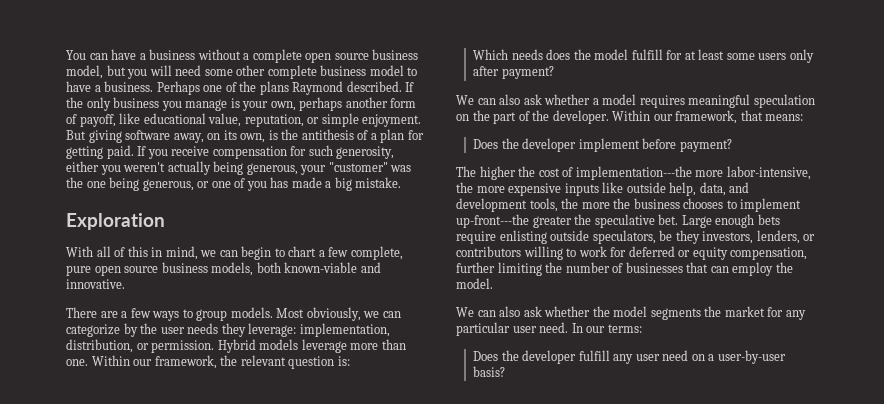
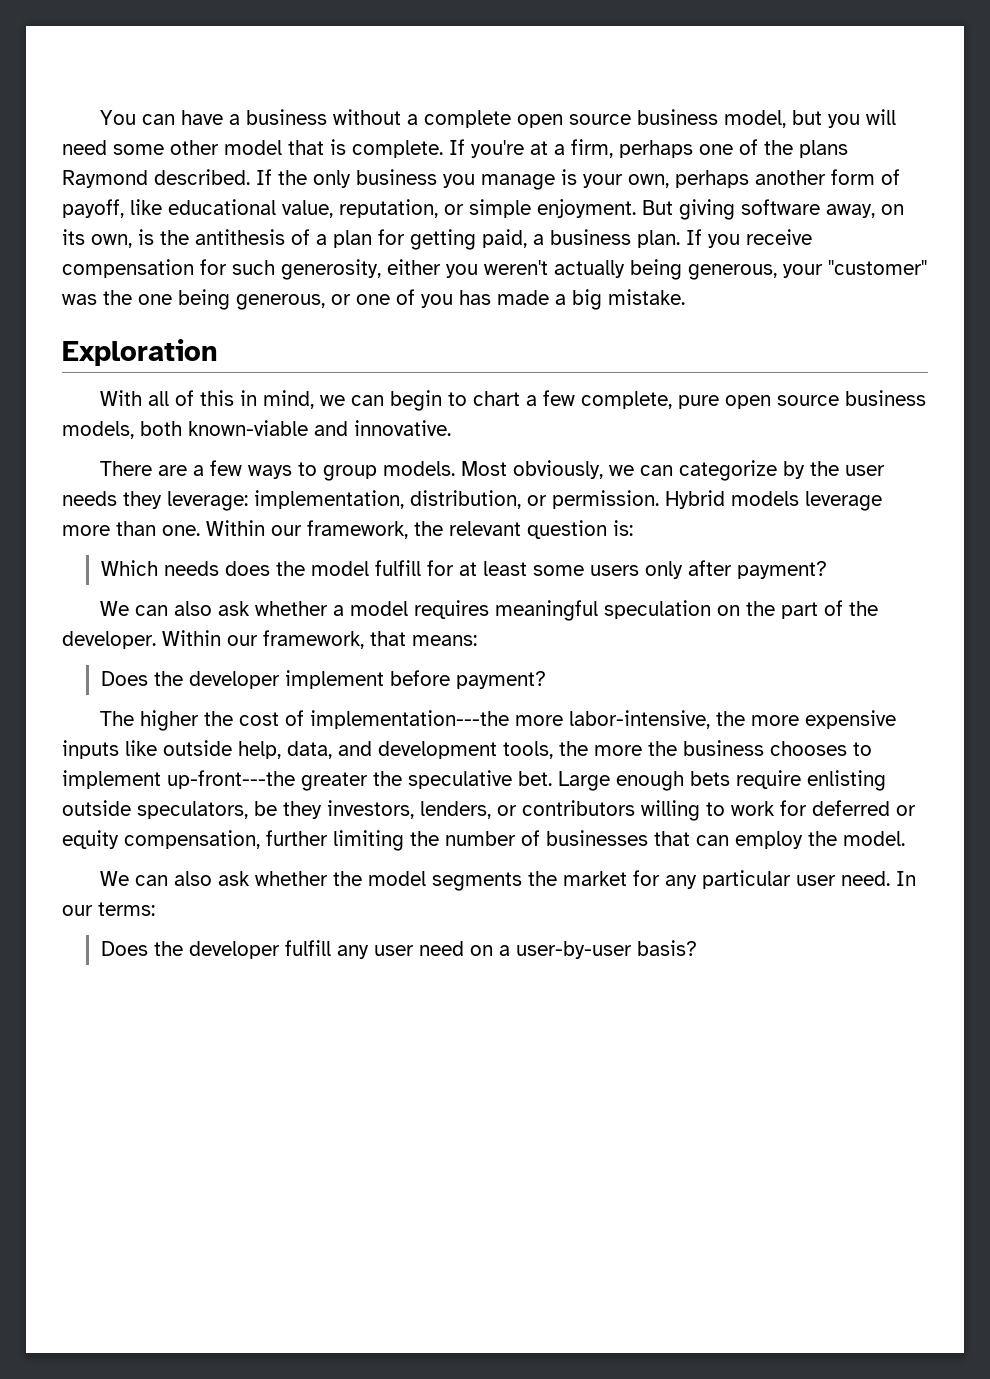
- You can have a business without a complete open source business model, but you will need some other complete business model to have a business. Perhaps one of the plans Raymond described.
+ You can have a business without a complete open source business model, but you will need some other model that is complete. If you're at a firm, perhaps one of the plans Raymond described.
- But giving software away, on its own, is the antithesis of a plan for getting paid.
+ But giving software away, on its own, is the antithesis of a plan for getting paid, a business plan.

